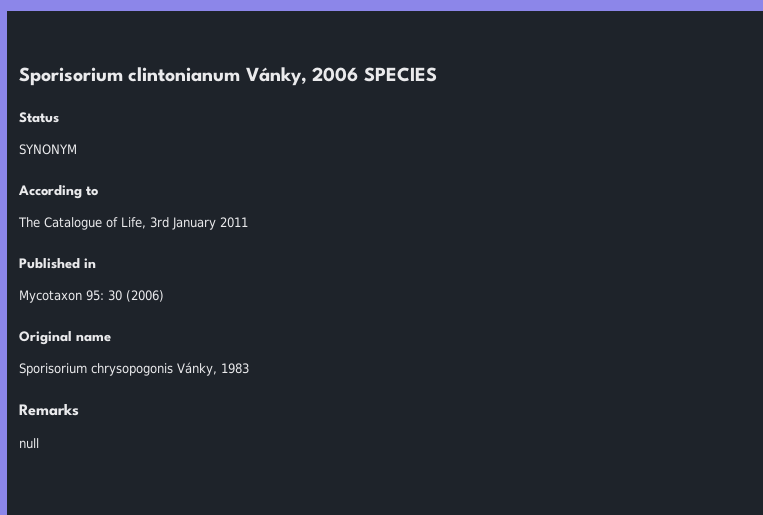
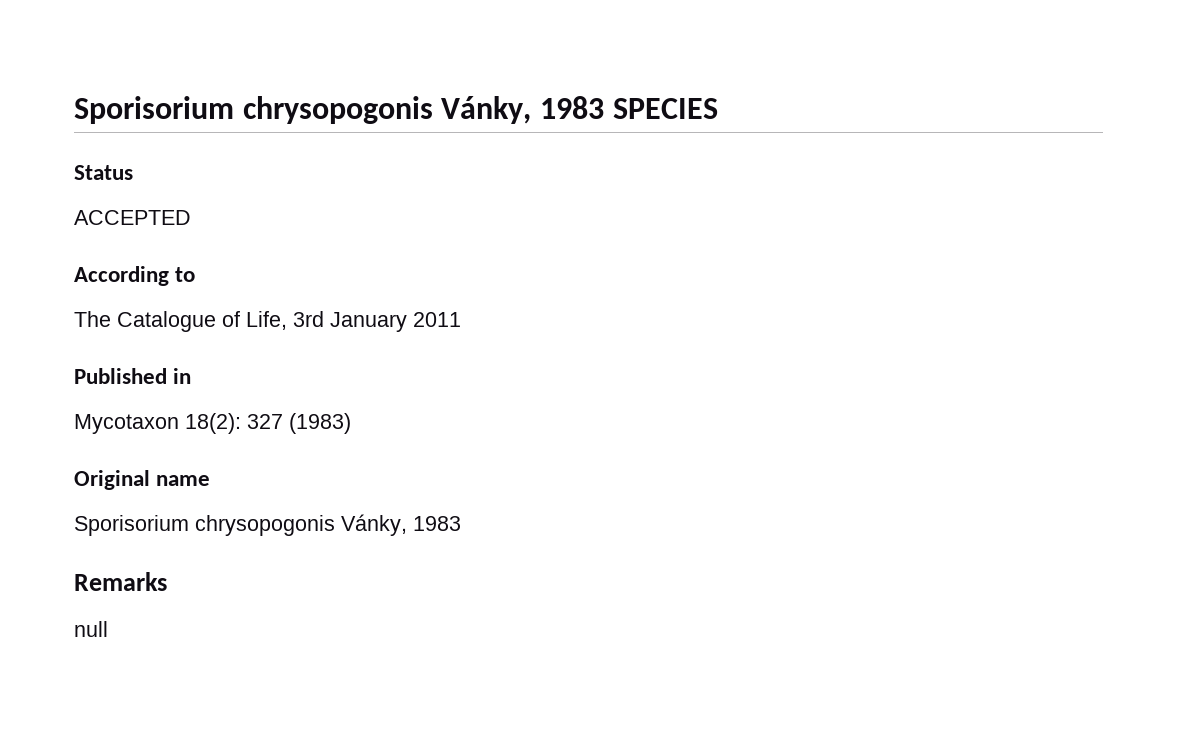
- Sporisorium clintonianum Vánky, 2006 SPECIES
+ Sporisorium chrysopogonis Vánky, 1983 SPECIES
- SYNONYM
+ ACCEPTED
- Mycotaxon 95: 30 (2006)
+ Mycotaxon 18(2): 327 (1983)

